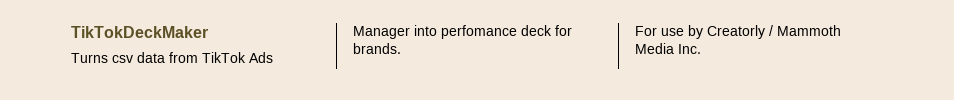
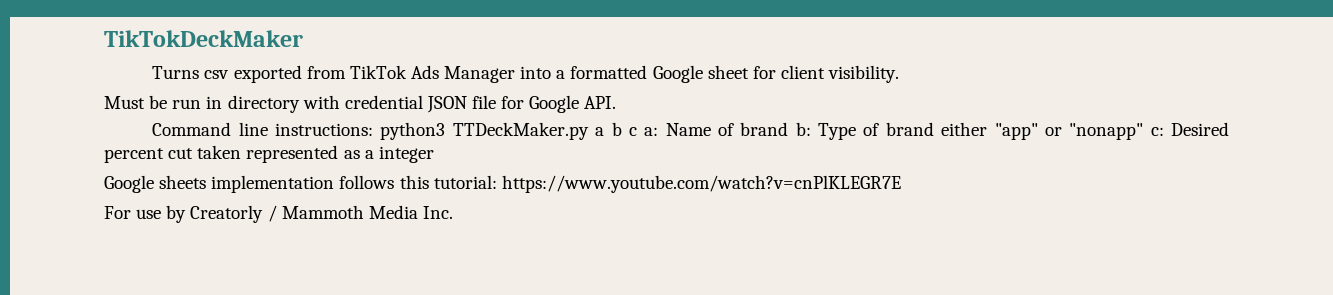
- Turns csv data from TikTok Ads Manager into perfomance deck for brands.
+ Turns csv exported from TikTok Ads Manager into a formatted Google sheet for client visibility.
+ Must be run in directory with credential JSON file for Google API.
+ Command line instructions: python3 TTDeckMaker.py a b c a: Name of brand b: Type of brand either "app" or "nonapp" c: Desired percent cut taken represented as a integer
+ Google sheets implementation follows this tutorial: https://www.youtube.com/watch?v=cnPlKLEGR7E

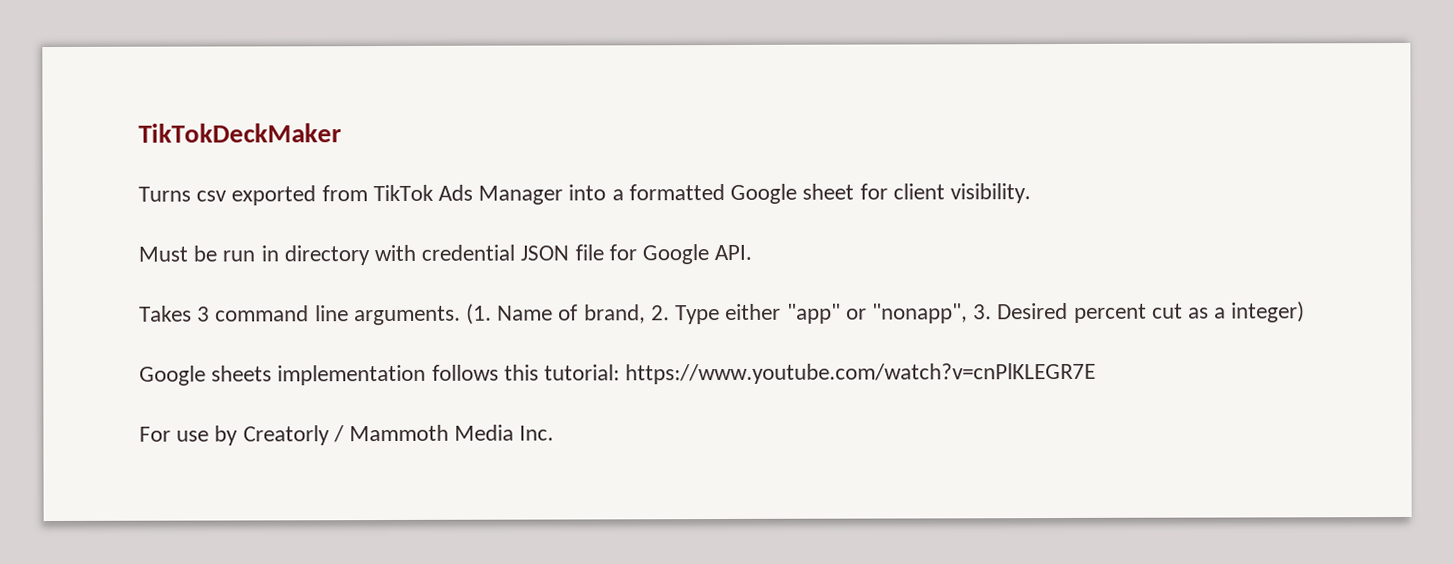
- Command line instructions: python3 TTDeckMaker.py a b c a: Name of brand b: Type of brand either "app" or "nonapp" c: Desired percent cut taken represented as a integer
+ Takes 3 command line arguments. (1. Name of brand, 2. Type either "app" or "nonapp", 3. Desired percent cut as a integer)

